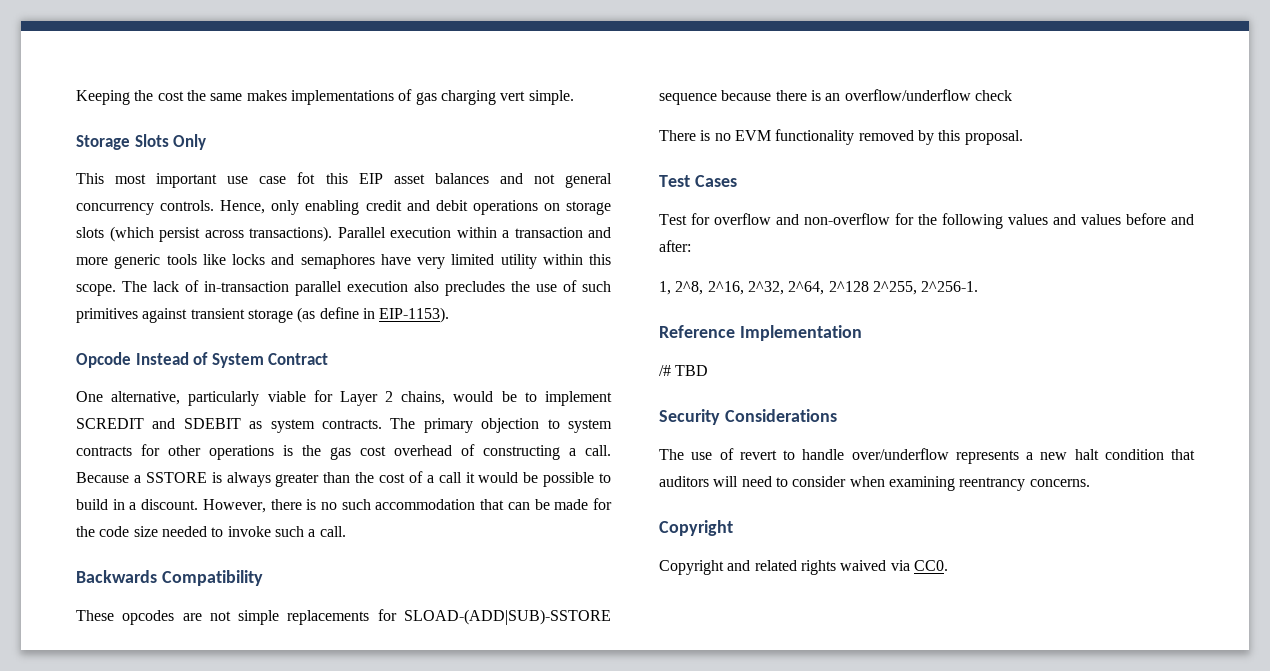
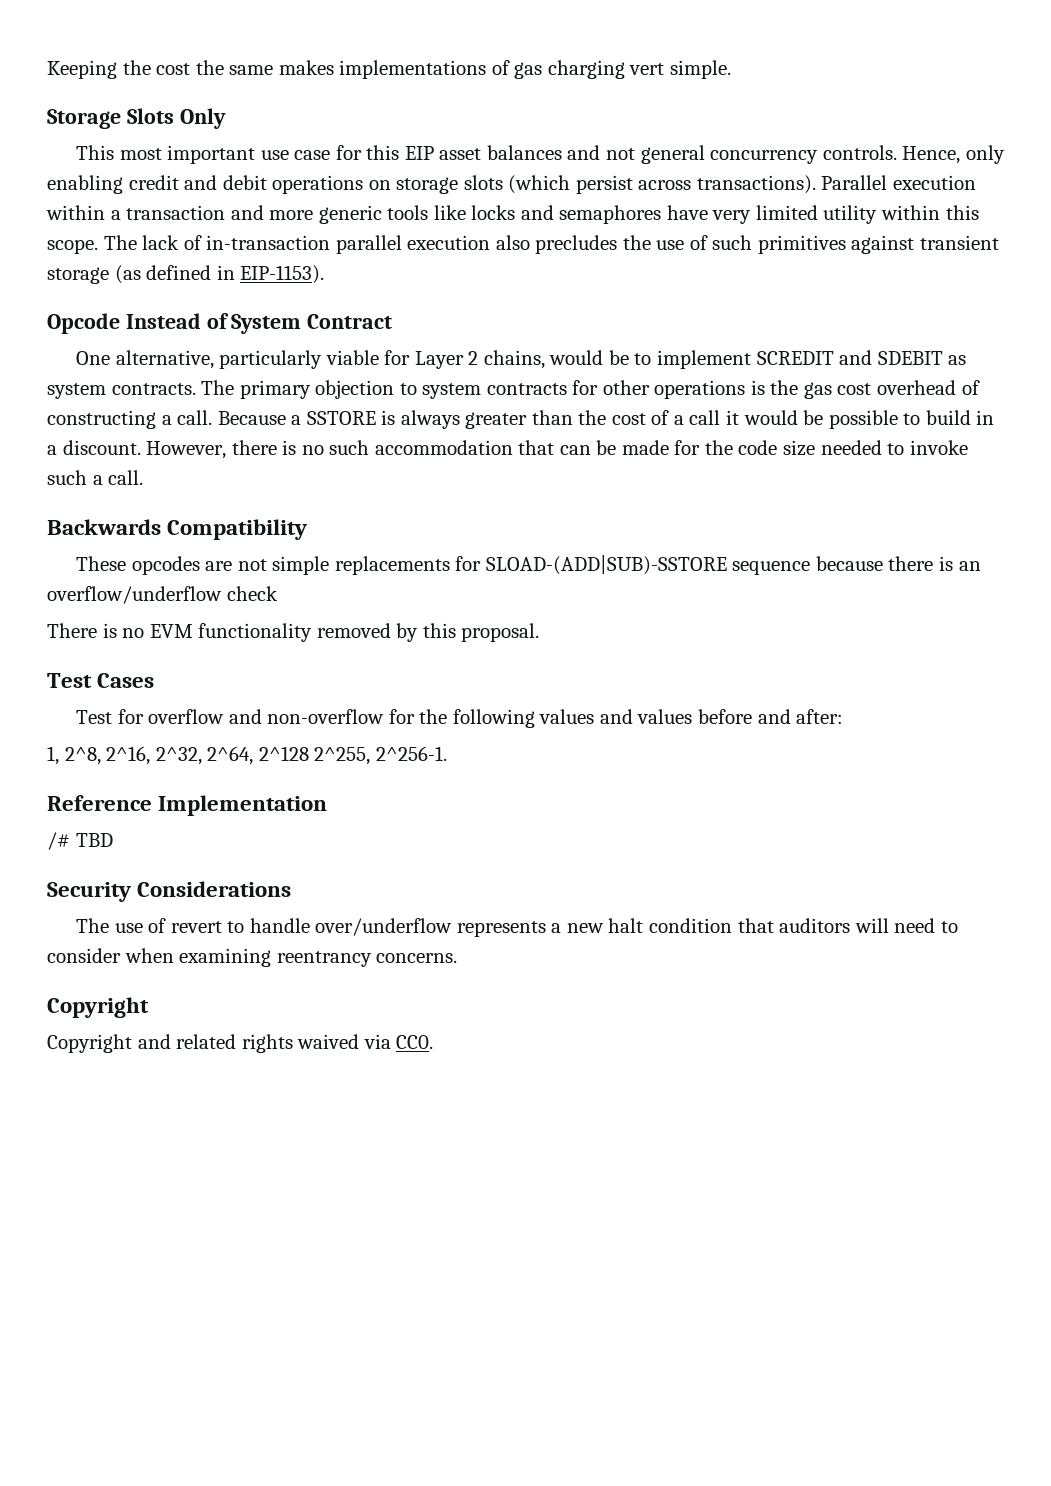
- This most important use case fot this EIP asset balances and not general concurrency controls.
+ This most important use case for this EIP asset balances and not general concurrency controls.
- The lack of in-transaction parallel execution also precludes the use of such primitives against transient storage (as define in EIP-1153).
+ The lack of in-transaction parallel execution also precludes the use of such primitives against transient storage (as defined in EIP-1153).

